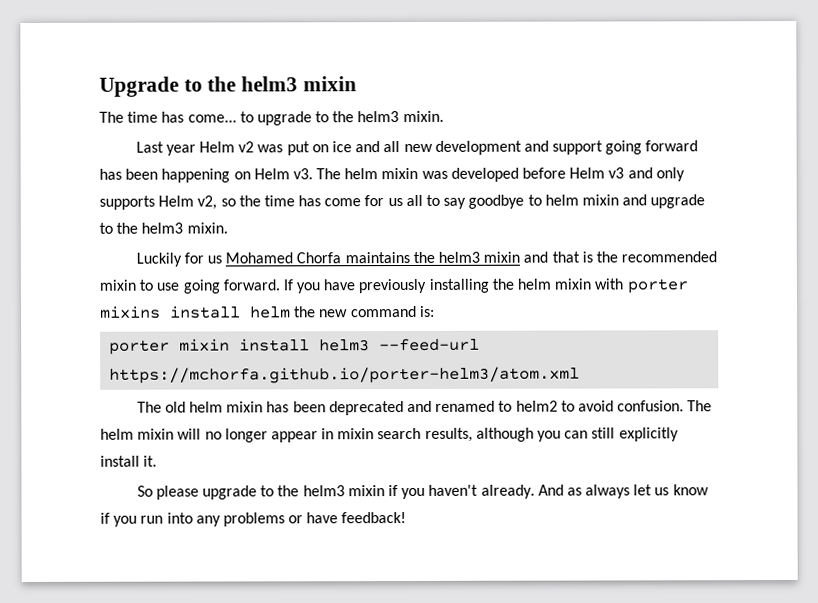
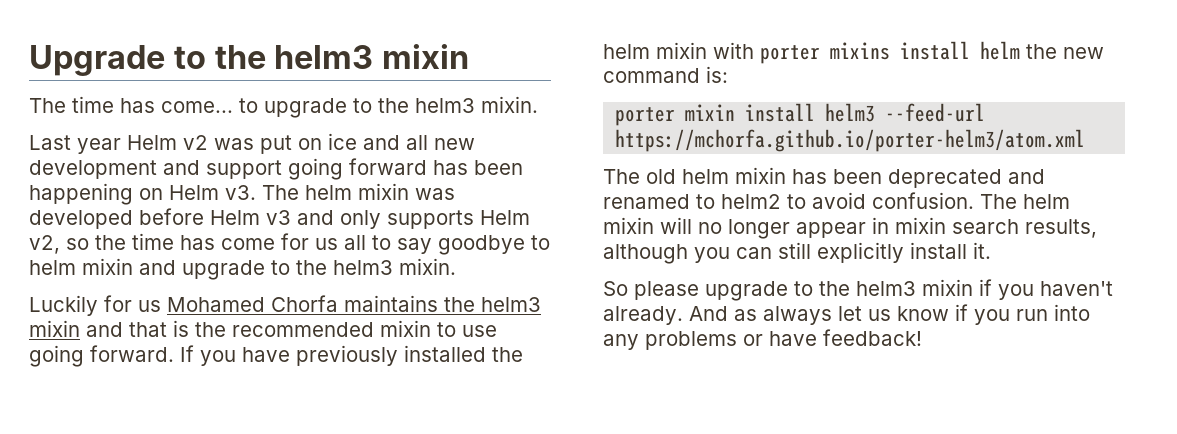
- If you have previously installing the helm mixin with porter mixins install helm the new command is:
+ If you have previously installed the helm mixin with porter mixins install helm the new command is:

